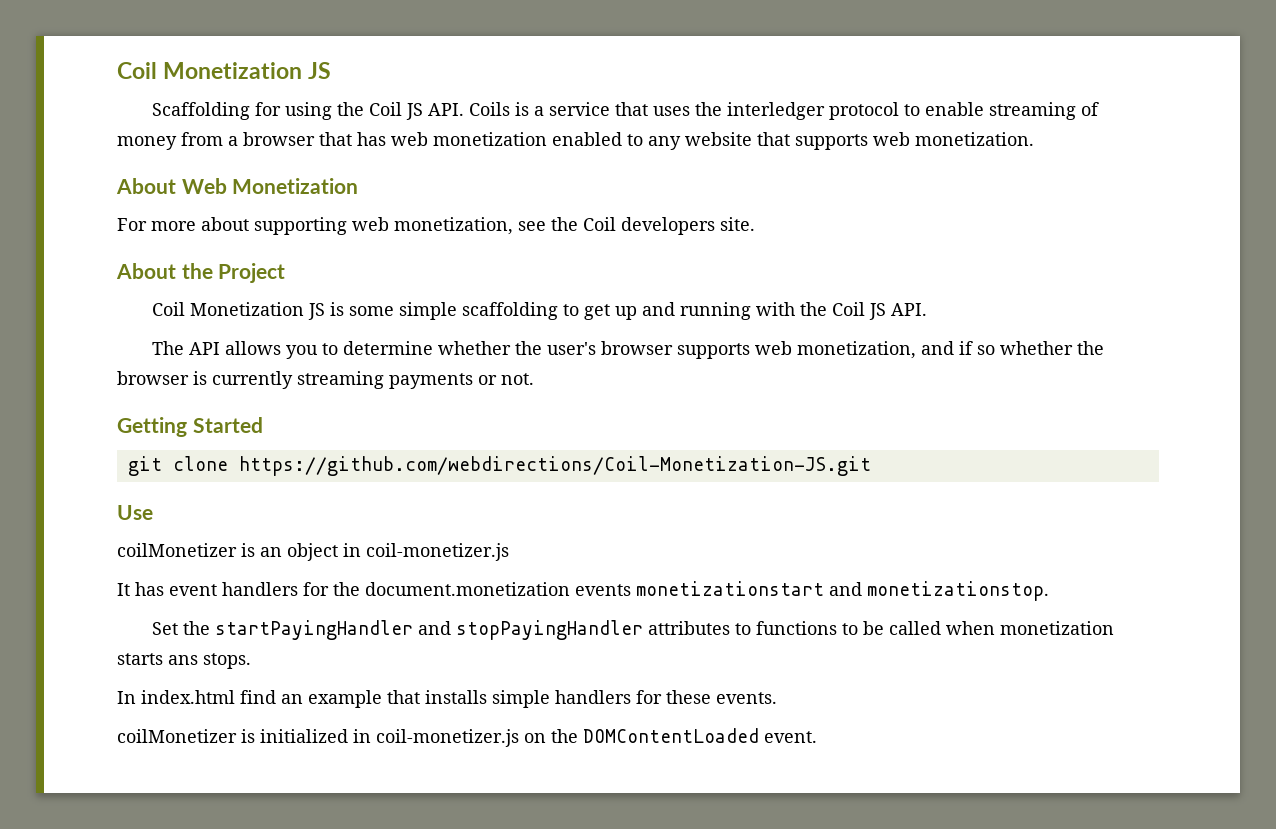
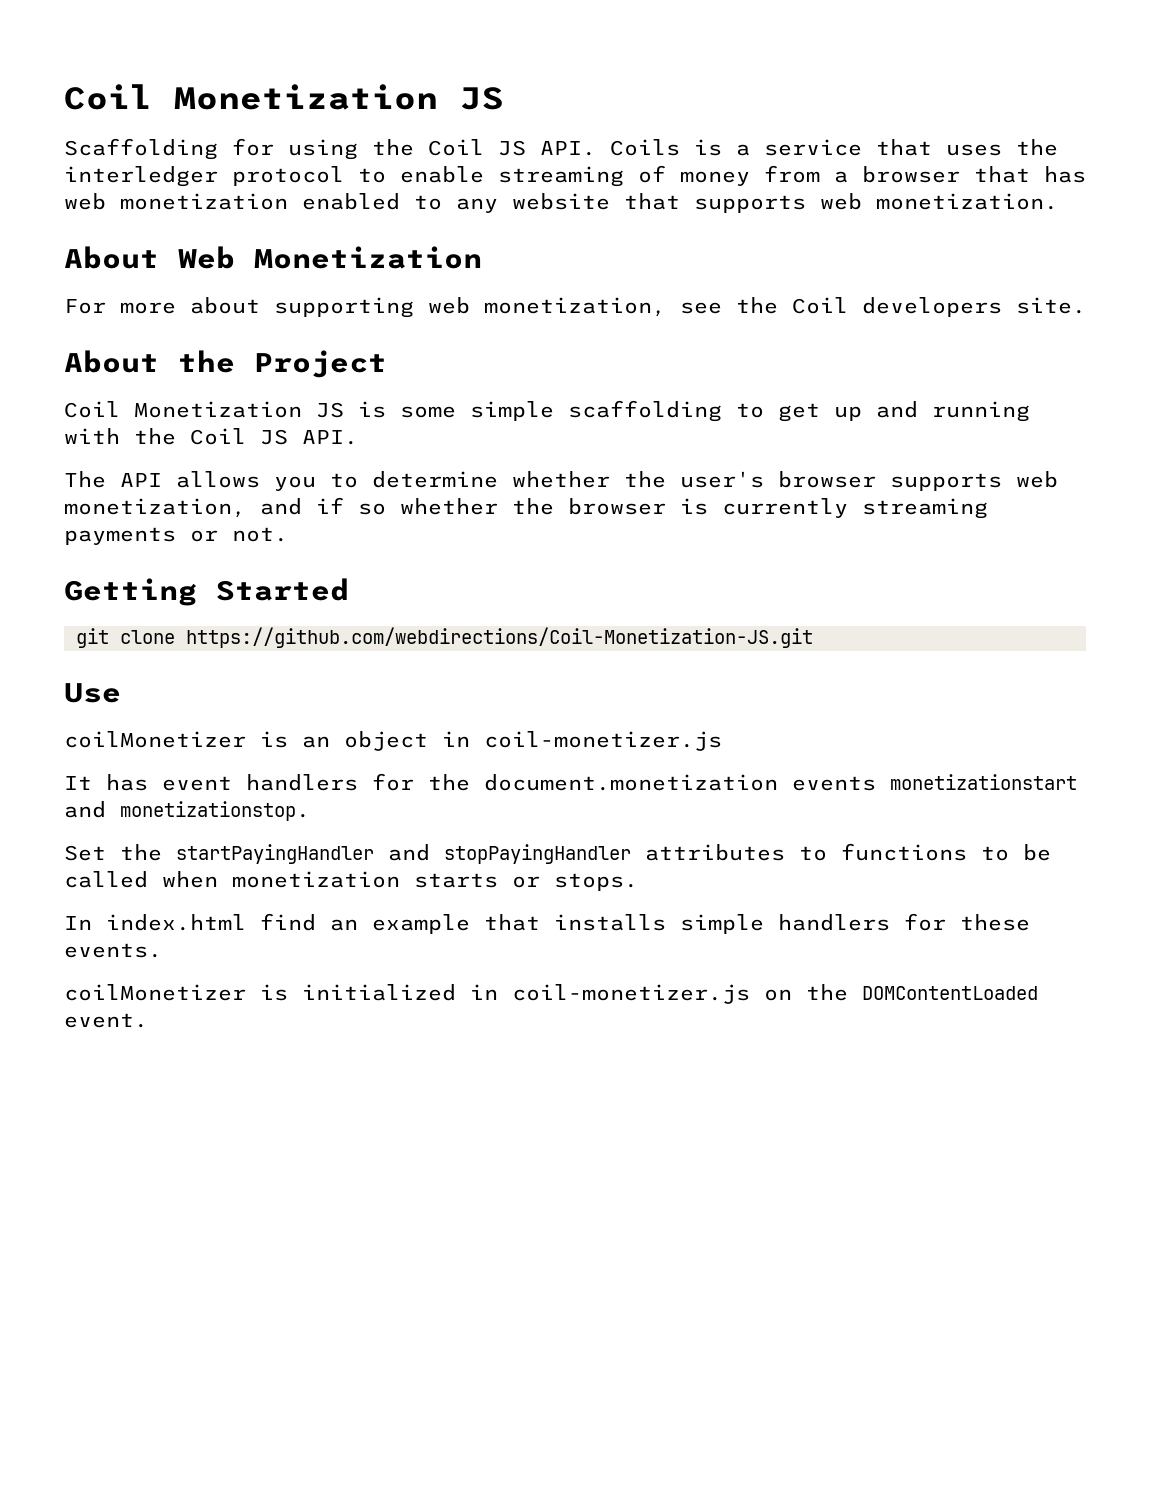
- Set the startPayingHandler and stopPayingHandler attributes to functions to be called when monetization starts ans stops.
+ Set the startPayingHandler and stopPayingHandler attributes to functions to be called when monetization starts or stops.

